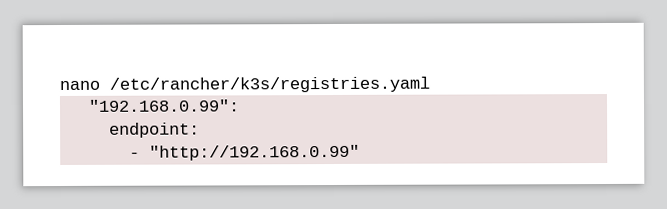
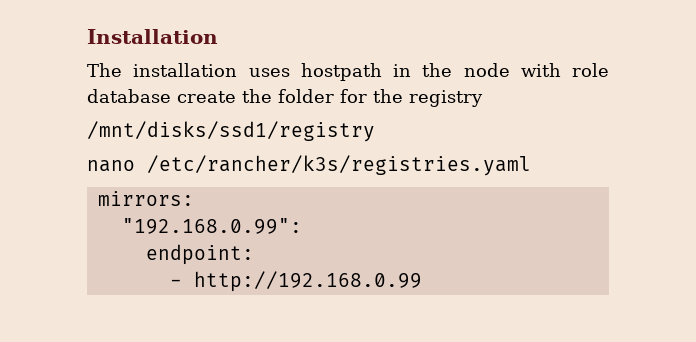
+ Installation
+ The installation uses hostpath in the node with role database create the folder for the registry
+ /mnt/disks/ssd1/registry
+ mirrors:
- - "http://192.168.0.99"
+ - http://192.168.0.99

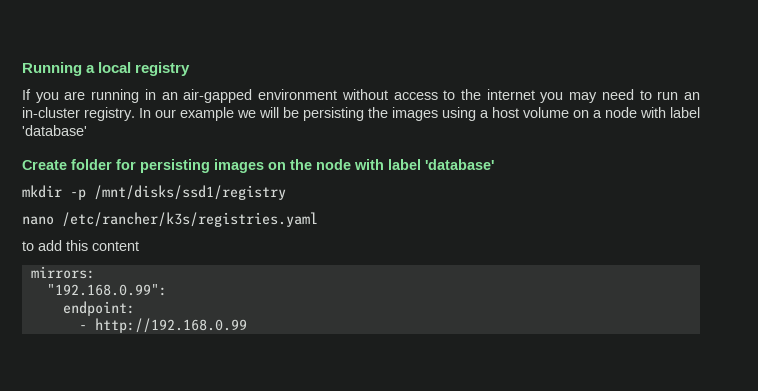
- Installation
- The installation uses hostpath in the node with role database create the folder for the registry
- /mnt/disks/ssd1/registry
+ Running a local registry
+ If you are running in an air-gapped environment without access to the internet you may need to run an in-cluster registry. In our example we will be persisting the images using a host volume on a node with label 'database'
+ Create folder for persisting images on the node with label 'database'
+ mkdir -p /mnt/disks/ssd1/registry
+ to add this content

